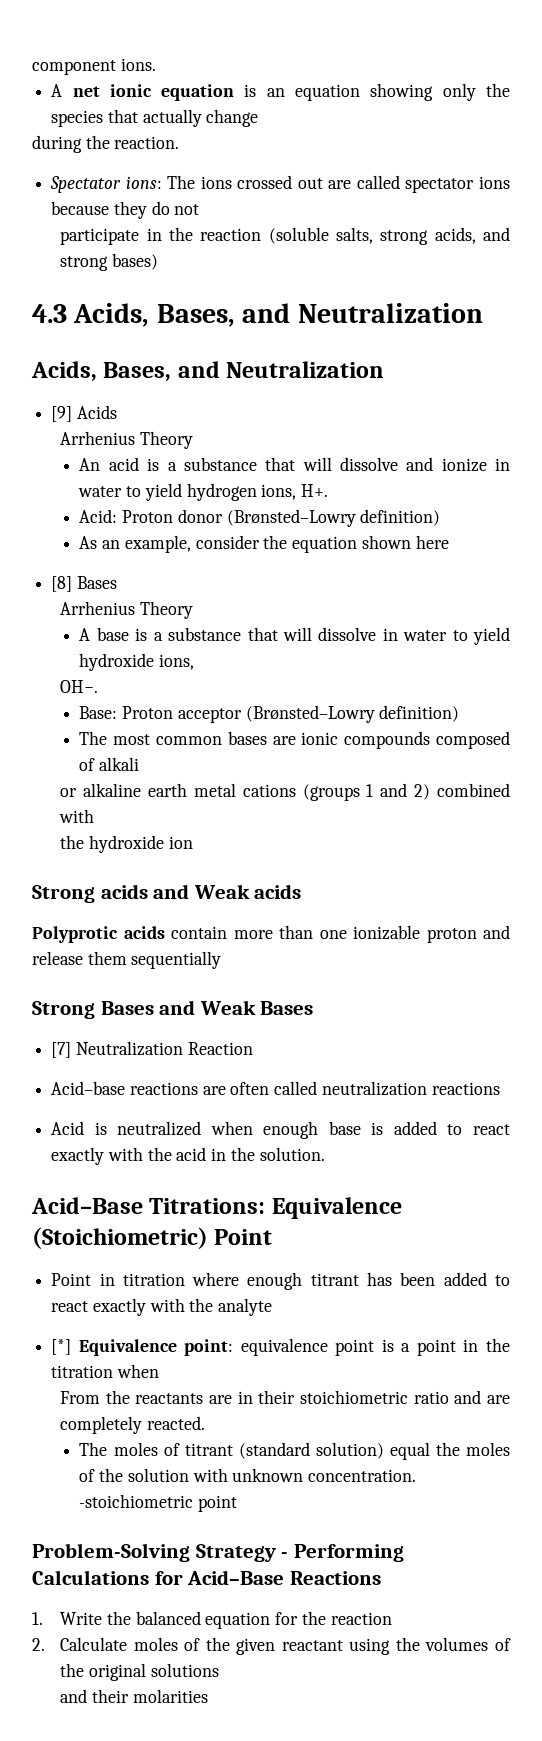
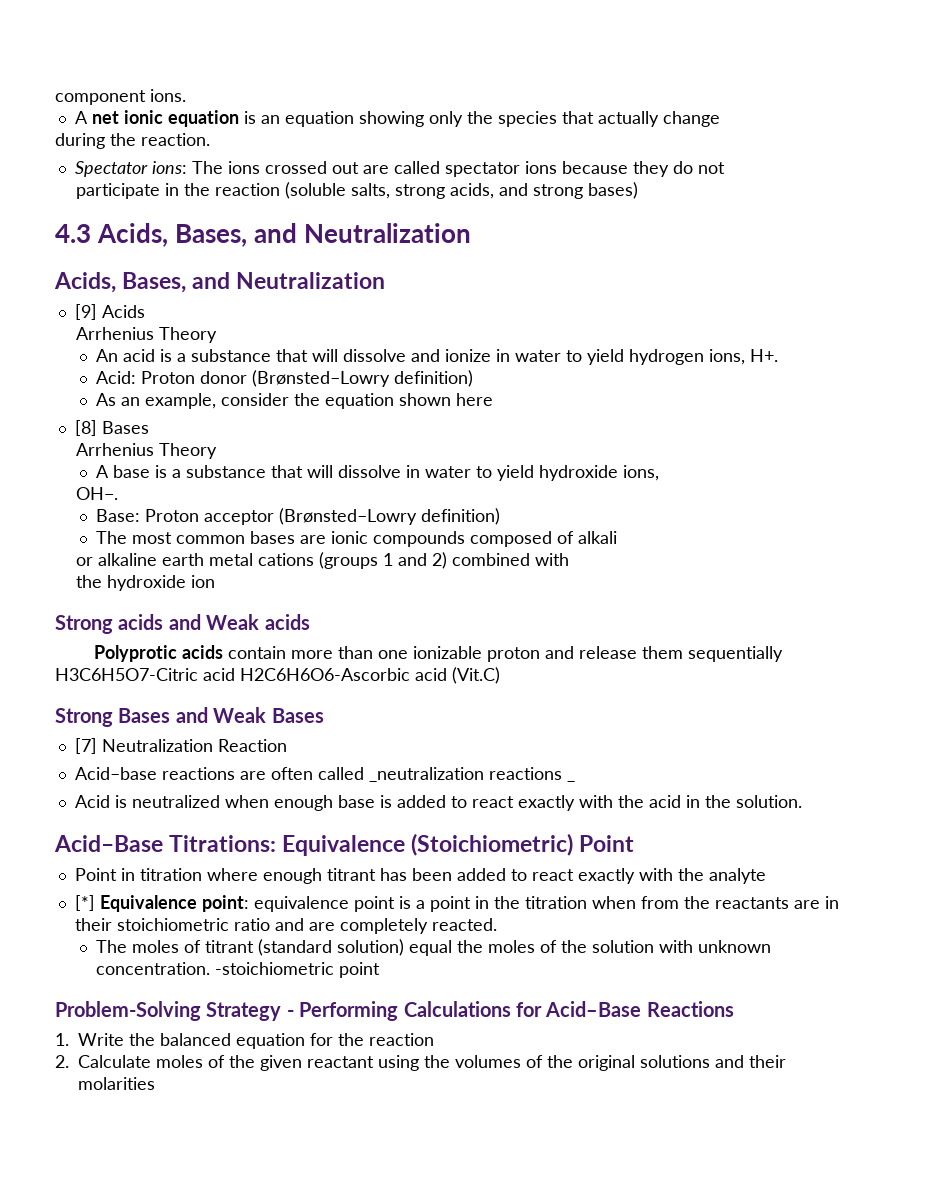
- Polyprotic acids contain more than one ionizable proton and release them sequentially
+ Polyprotic acids contain more than one ionizable proton and release them sequentially H3C6H5O7-Citric acid H2C6H6O6-Ascorbic acid (Vit.C)
- Acid–base reactions are often called neutralization reactions
+ Acid–base reactions are often called _neutralization reactions _
- [*] Equivalence point: equivalence point is a point in the titration when
- From the reactants are in their stoichiometric ratio and are completely reacted.
+ [*] Equivalence point: equivalence point is a point in the titration when from the reactants are in their stoichiometric ratio and are completely reacted.
- 2. Calculate moles of the given reactant using the volumes of the original solutions
- and their molarities
+ 2. Calculate moles of the given reactant using the volumes of the original solutions and their molarities

